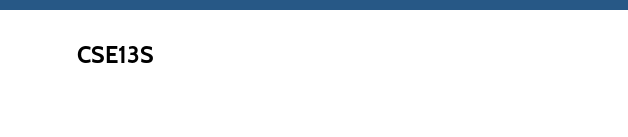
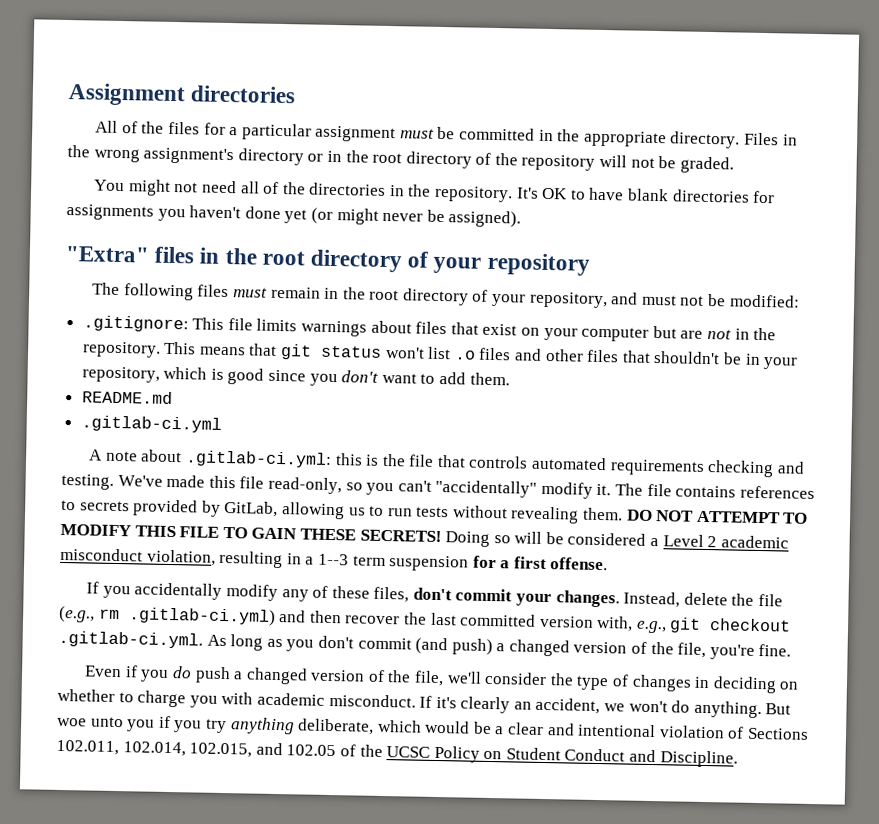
- CSE13S
+ Assignment directories
+ All of the files for a particular assignment must be committed in the appropriate directory. Files in the wrong assignment's directory or in the root directory of the repository will not be graded.
+ You might not need all of the directories in the repository. It's OK to have blank directories for assignments you haven't done yet (or might never be assigned).
+ "Extra" files in the root directory of your repository
+ The following files must remain in the root directory of your repository, and must not be modified:
+ .gitignore: This file limits warnings about files that exist on your computer but are not in the repository. This means that git status won't list .o files and other files that shouldn't be in your repository, which is good since you don't want to add them.
+ README.md
+ .gitlab-ci.yml
+ A note about .gitlab-ci.yml: this is the file that controls automated requirements checking and testing. We've made this file read-only, so you can't "accidentally" modify it. The file contains references to secrets provided by GitLab, allowing us to run tests without revealing them. DO NOT ATTEMPT TO MODIFY THIS FILE TO GAIN THESE SECRETS! Doing so will be considered a Level 2 academic misconduct violation, resulting in a 1--3 term suspension for a first offense.
+ If you accidentally modify any of these files, don't commit your changes. Instead, delete the file (e.g., rm .gitlab-ci.yml) and then recover the last committed version with, e.g., git checkout .gitlab-ci.yml. As long as you don't commit (and push) a changed version of the file, you're fine.
+ Even if you do push a changed version of the file, we'll consider the type of changes in deciding on whether to charge you with academic misconduct. If it's clearly an accident, we won't do anything. But woe unto you if you try anything deliberate, which would be a clear and intentional violation of Sections 102.011, 102.014, 102.015, and 102.05 of the UCSC Policy on Student Conduct and Discipline.

